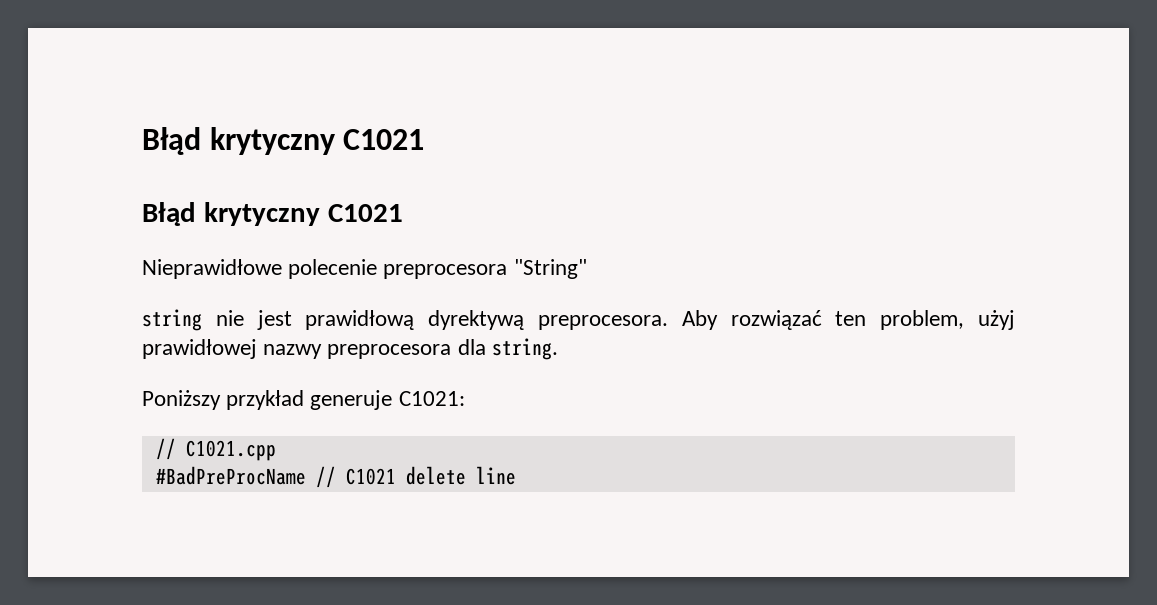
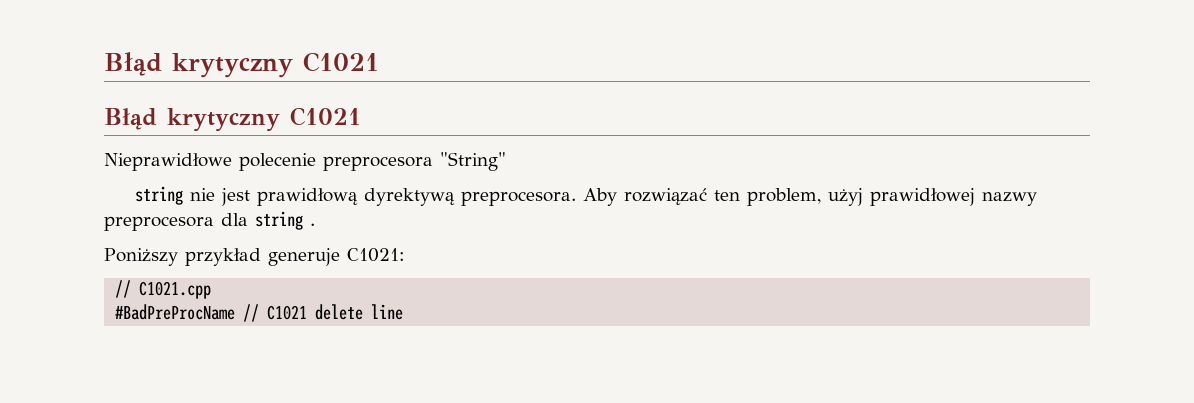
- Aby rozwiązać ten problem, użyj prawidłowej nazwy preprocesora dla string.
+ Aby rozwiązać ten problem, użyj prawidłowej nazwy preprocesora dla string .

